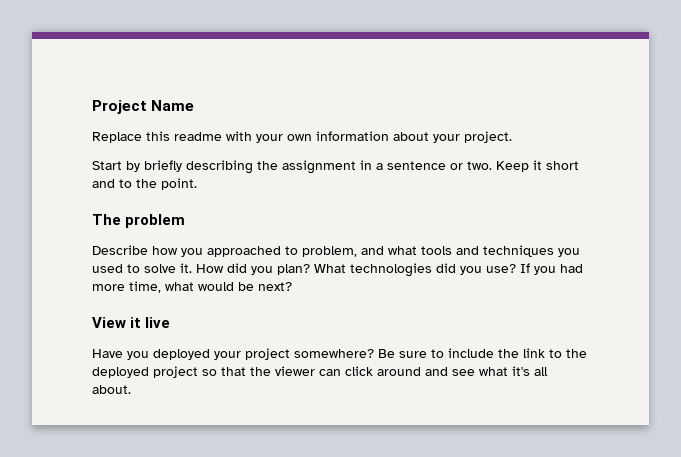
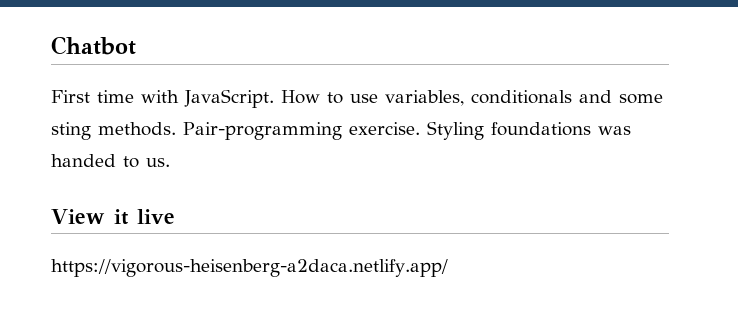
- Project Name
- Replace this readme with your own information about your project.
- Start by briefly describing the assignment in a sentence or two. Keep it short and to the point.
- The problem
- Describe how you approached to problem, and what tools and techniques you used to solve it. How did you plan? What technologies did you use? If you had more time, what would be next?
+ Chatbot
+ First time with JavaScript. How to use variables, conditionals and some sting methods. Pair-programming exercise. Styling foundations was handed to us.
  View it live
- Have you deployed your project somewhere? Be sure to include the link to the deployed project so that the viewer can click around and see what it's all about.
+ https://vigorous-heisenberg-a2daca.netlify.app/

